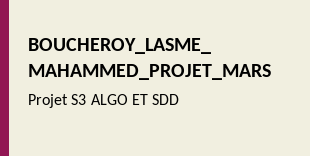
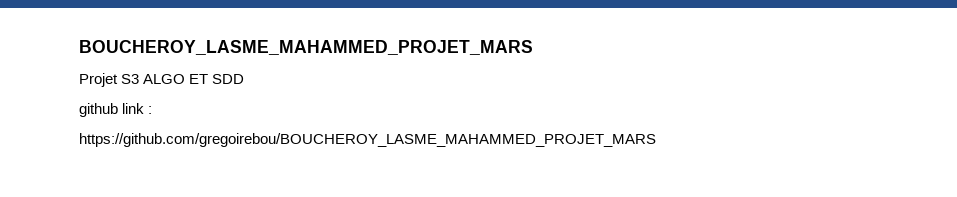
+ github link :
+ https://github.com/gregoirebou/BOUCHEROY_LASME_MAHAMMED_PROJET_MARS

